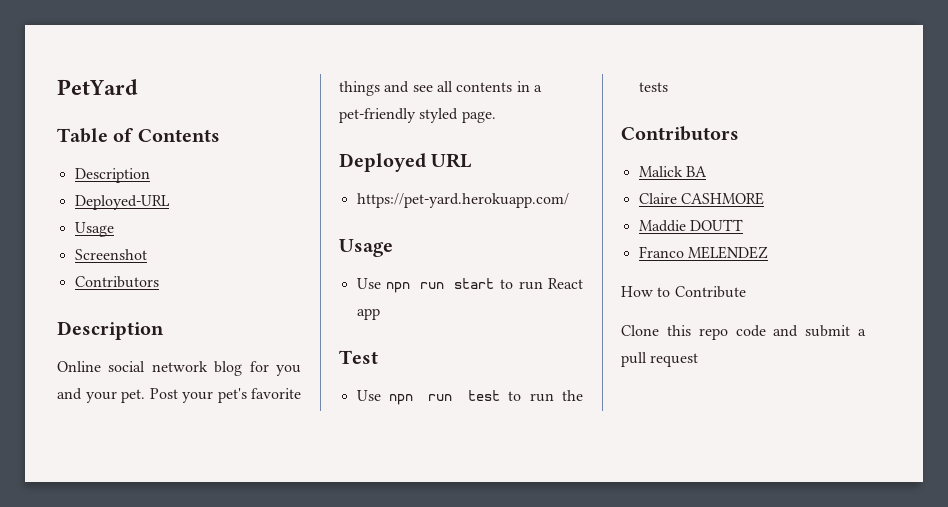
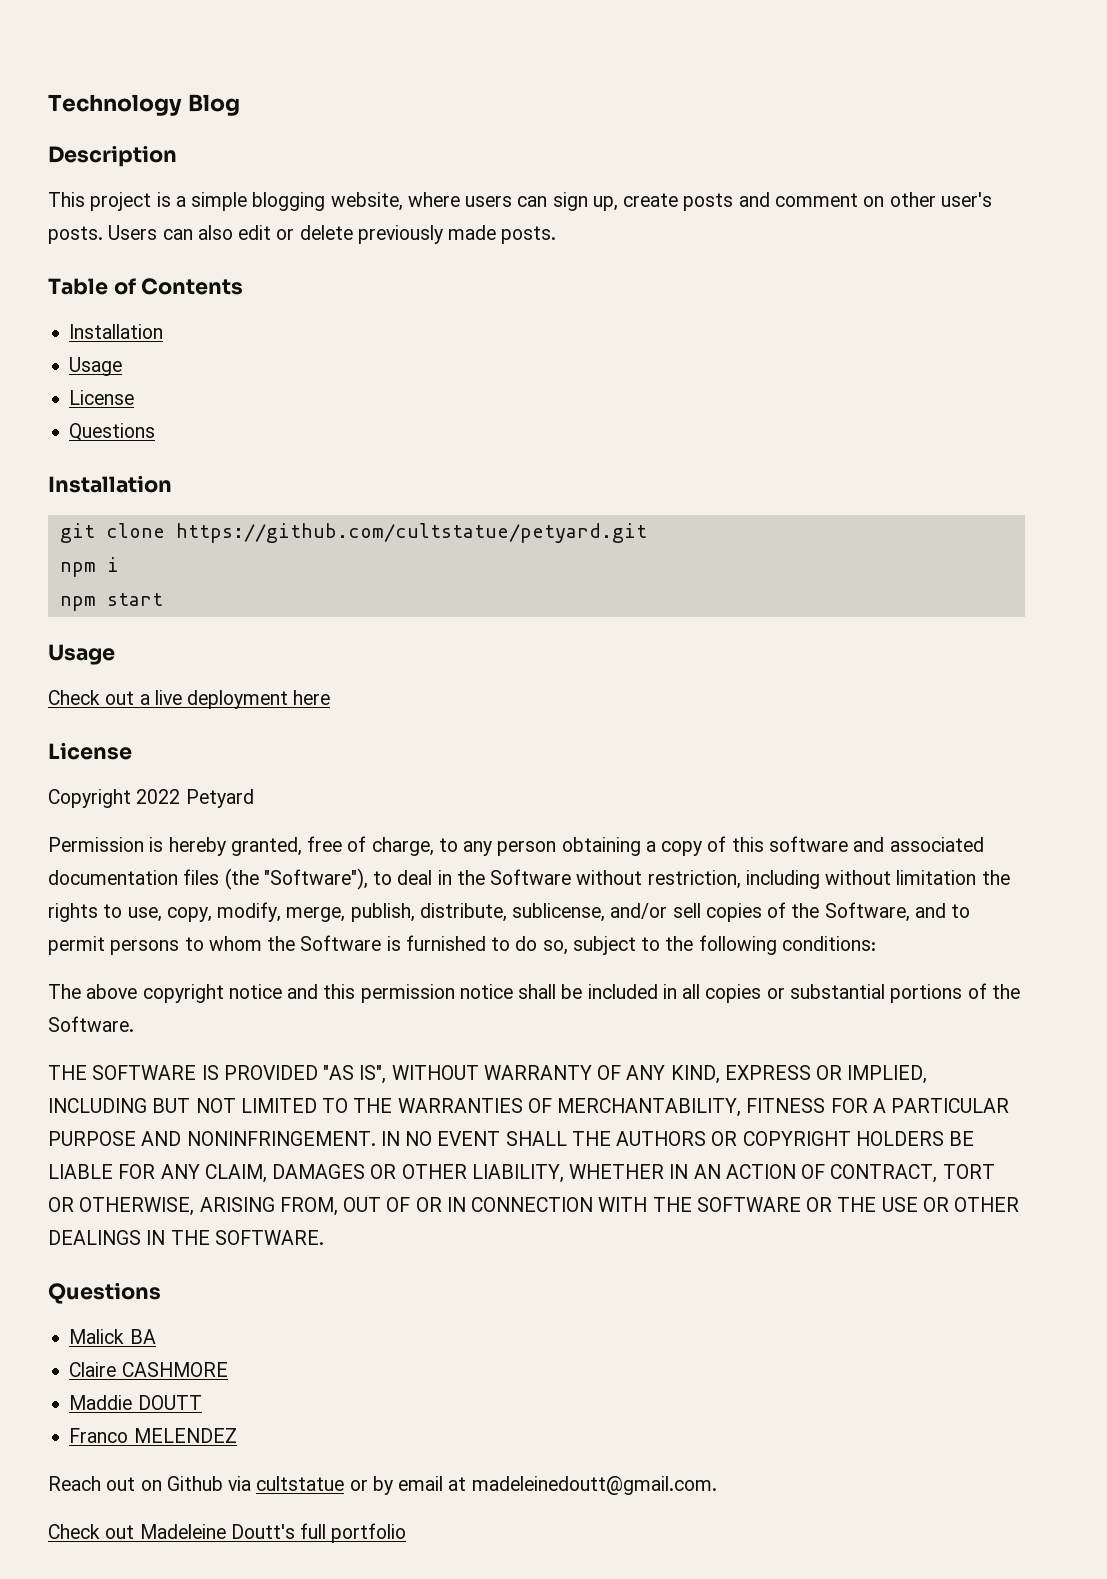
- PetYard
+ Technology Blog
+ Description
+ This project is a simple blogging website, where users can sign up, create posts and comment on other user's posts. Users can also edit or delete previously made posts.
  Table of Contents
- Description
- Deployed-URL
+ Installation
  Usage
- Screenshot
- Contributors
- Description
- Online social network blog for you and your pet. Post your pet's favorite things and see all contents in a pet-friendly styled page.
- Deployed URL
- https://pet-yard.herokuapp.com/
+ License
+ Questions
+ Installation
+ git clone https://github.com/cultstatue/petyard.git
+ npm i
+ npm start
  Usage
- Use npn run start to run React app
- Test
- Use npn run test to run the tests
- Contributors
+ Check out a live deployment here
+ License
+ Copyright 2022 Petyard
+ Permission is hereby granted, free of charge, to any person obtaining a copy of this software and associated documentation files (the "Software"), to deal in the Software without restriction, including without limitation the rights to use, copy, modify, merge, publish, distribute, sublicense, and/or sell copies of the Software, and to permit persons to whom the Software is furnished to do so, subject to the following conditions:
+ The above copyright notice and this permission notice shall be included in all copies or substantial portions of the Software.
+ THE SOFTWARE IS PROVIDED "AS IS", WITHOUT WARRANTY OF ANY KIND, EXPRESS OR IMPLIED, INCLUDING BUT NOT LIMITED TO THE WARRANTIES OF MERCHANTABILITY, FITNESS FOR A PARTICULAR PURPOSE AND NONINFRINGEMENT. IN NO EVENT SHALL THE AUTHORS OR COPYRIGHT HOLDERS BE LIABLE FOR ANY CLAIM, DAMAGES OR OTHER LIABILITY, WHETHER IN AN ACTION OF CONTRACT, TORT OR OTHERWISE, ARISING FROM, OUT OF OR IN CONNECTION WITH THE SOFTWARE OR THE USE OR OTHER DEALINGS IN THE SOFTWARE.
+ Questions
- How to Contribute
- Clone this repo code and submit a pull request
+ Reach out on Github via cultstatue or by email at madeleinedoutt@gmail.com.
+ Check out Madeleine Doutt's full portfolio

